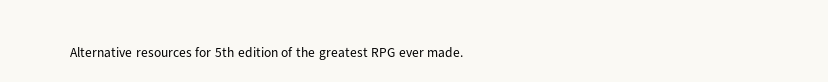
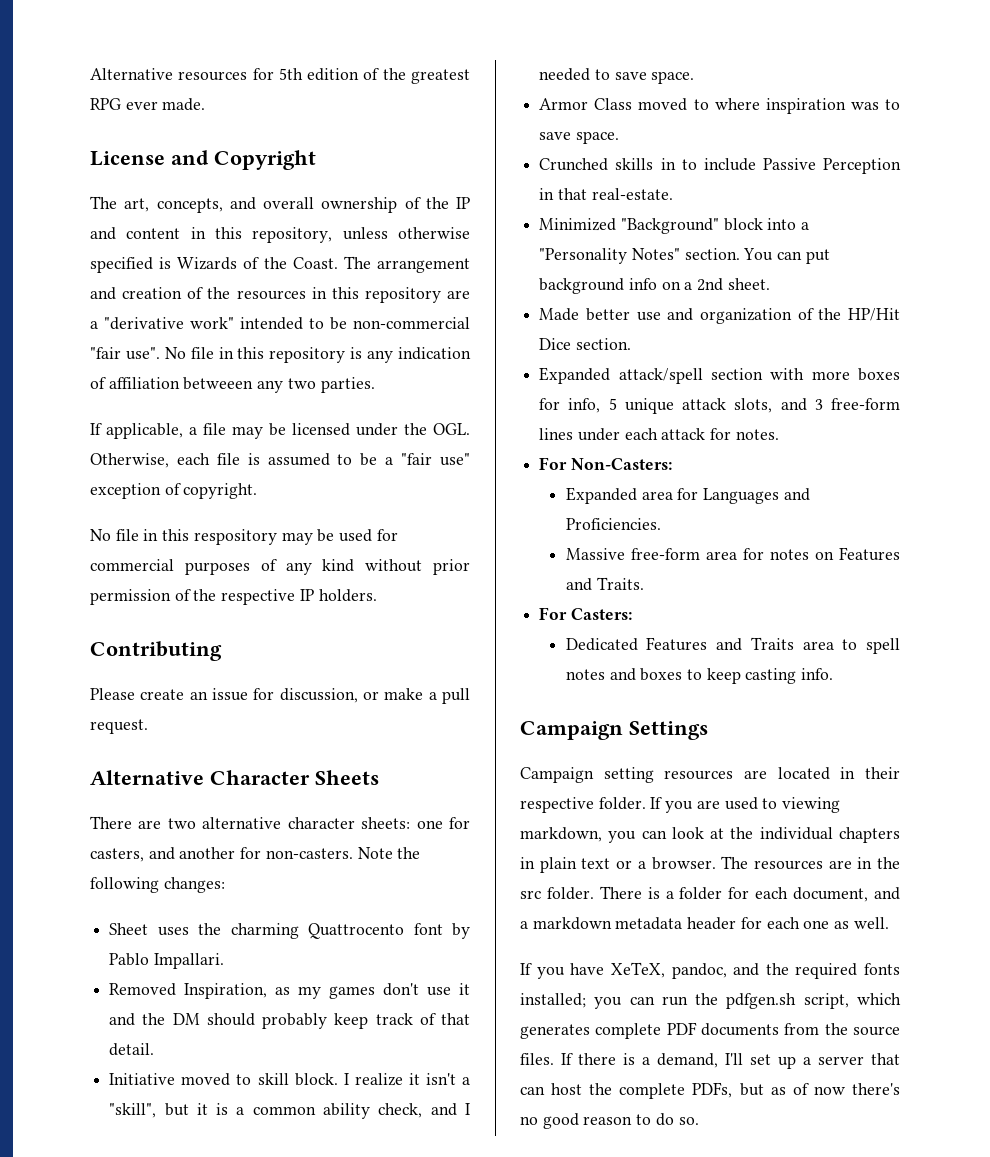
+ License and Copyright
+ The art, concepts, and overall ownership of the IP and content in this repository, unless otherwise specified is Wizards of the Coast. The arrangement and creation of the resources in this repository are a "derivative work" intended to be non-commercial "fair use". No file in this repository is any indication of affiliation betweeen any two parties.
+ If applicable, a file may be licensed under the OGL. Otherwise, each file is assumed to be a "fair use" exception of copyright.
+ No file in this respository may be used for commercial purposes of any kind without prior permission of the respective IP holders.
+ Contributing
+ Please create an issue for discussion, or make a pull request.
+ Alternative Character Sheets
+ There are two alternative character sheets: one for casters, and another for non-casters. Note the following changes:
+ Sheet uses the charming Quattrocento font by Pablo Impallari.
+ Removed Inspiration, as my games don't use it and the DM should probably keep track of that detail.
+ Initiative moved to skill block. I realize it isn't a "skill", but it is a common ability check, and I needed to save space.
+ Armor Class moved to where inspiration was to save space.
+ Crunched skills in to include Passive Perception in that real-estate.
+ Minimized "Background" block into a "Personality Notes" section. You can put background info on a 2nd sheet.
+ Made better use and organization of the HP/Hit Dice section.
+ Expanded attack/spell section with more boxes for info, 5 unique attack slots, and 3 free-form lines under each attack for notes.
+ For Non-Casters:
+ Expanded area for Languages and Proficiencies.
+ Massive free-form area for notes on Features and Traits.
+ For Casters:
+ Dedicated Features and Traits area to spell notes and boxes to keep casting info.
+ Campaign Settings
+ Campaign setting resources are located in their respective folder. If you are used to viewing markdown, you can look at the individual chapters in plain text or a browser. The resources are in the src folder. There is a folder for each document, and a markdown metadata header for each one as well.
+ If you have XeTeX, pandoc, and the required fonts installed; you can run the pdfgen.sh script, which generates complete PDF documents from the source files. If there is a demand, I'll set up a server that can host the complete PDFs, but as of now there's no good reason to do so.

